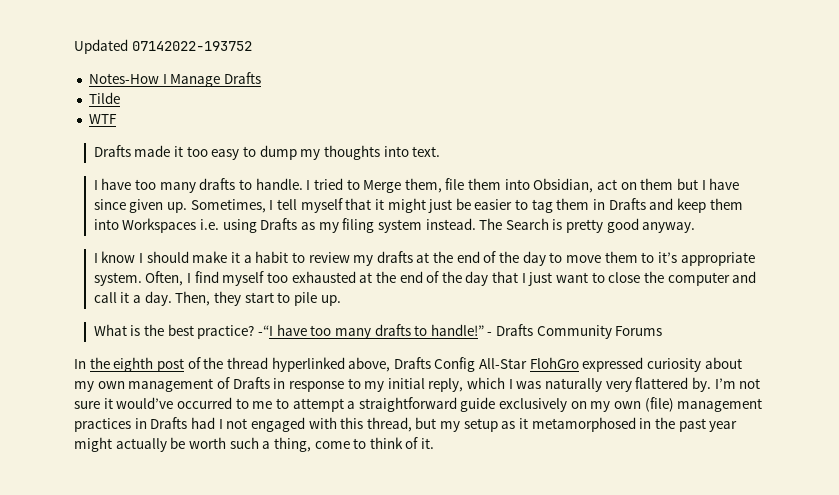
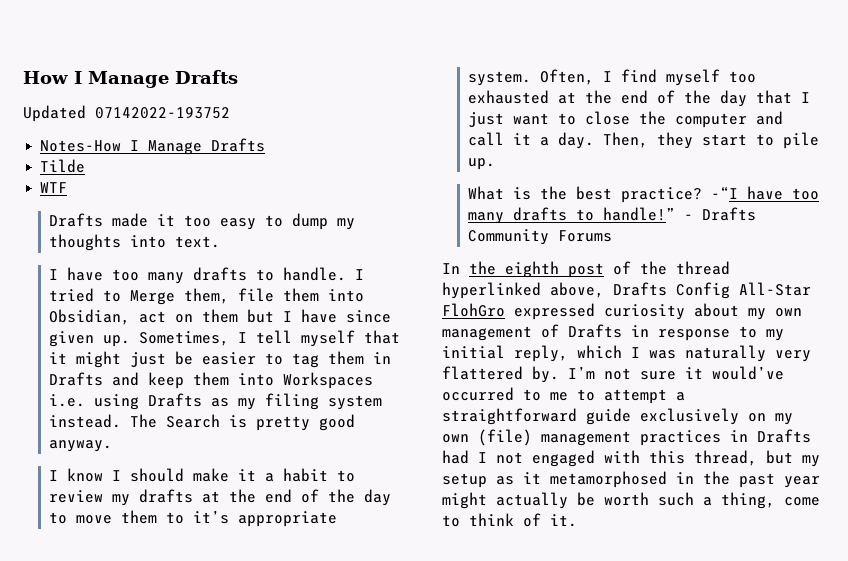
+ How I Manage Drafts

